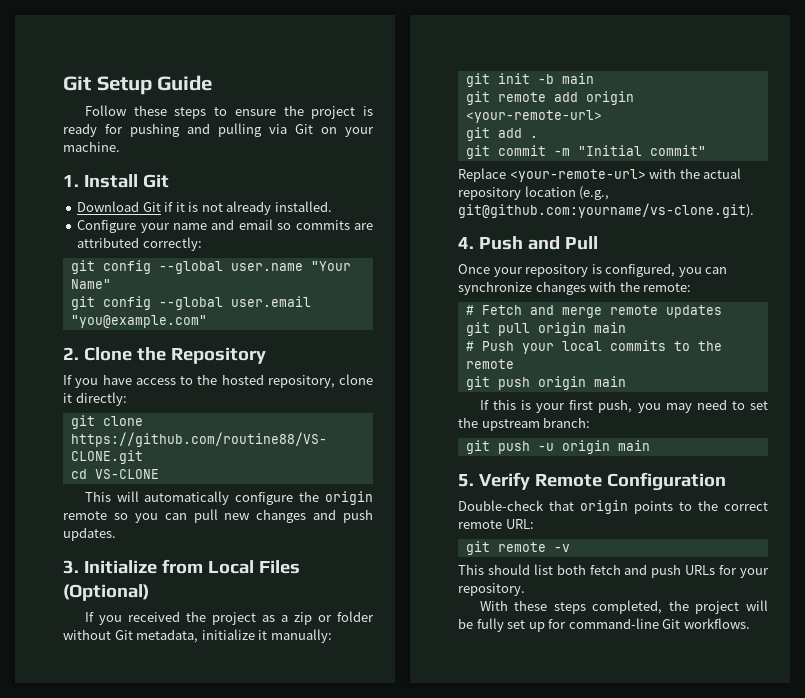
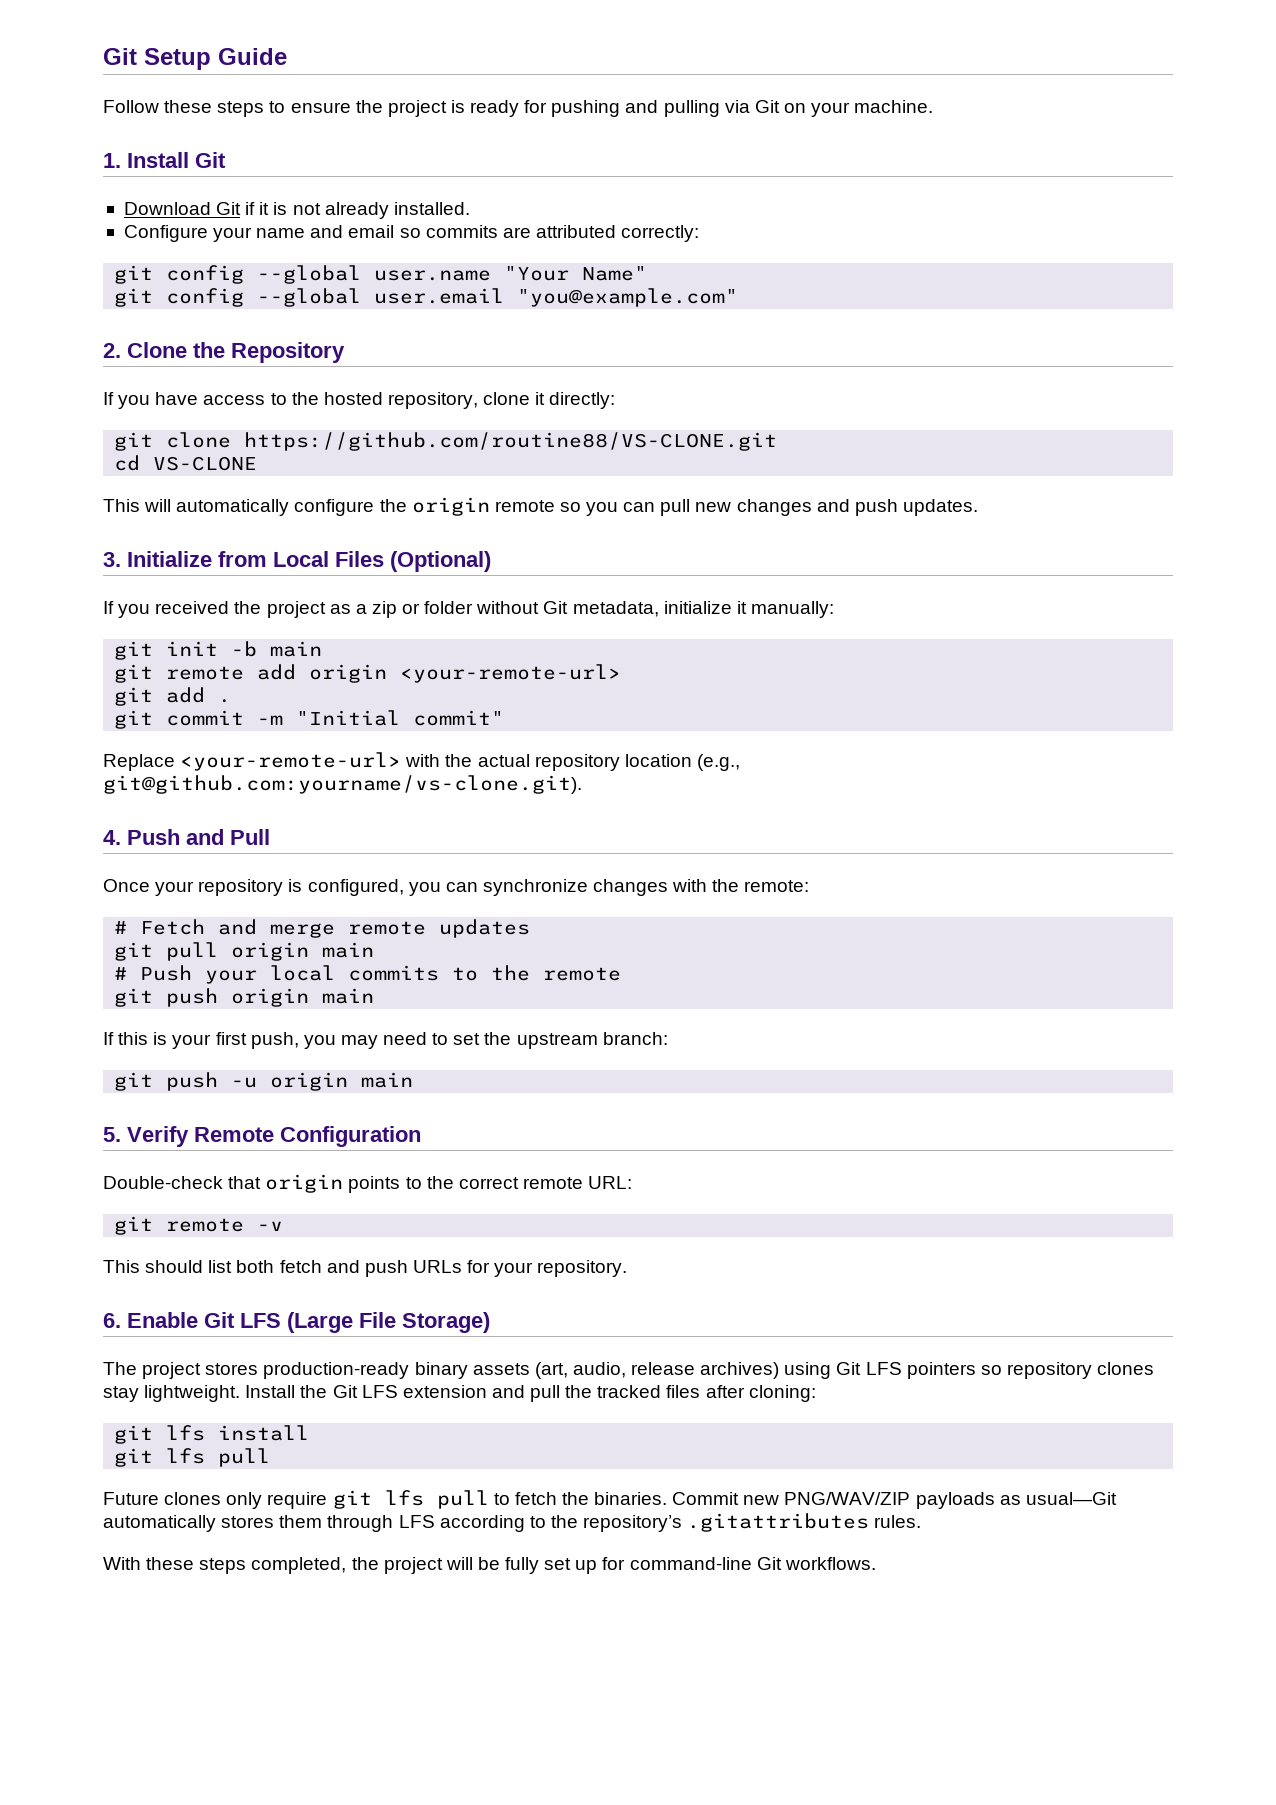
+ 6. Enable Git LFS (Large File Storage)
+ The project stores production-ready binary assets (art, audio, release archives) using Git LFS pointers so repository clones stay lightweight. Install the Git LFS extension and pull the tracked files after cloning:
+ git lfs install
+ git lfs pull
+ Future clones only require git lfs pull to fetch the binaries. Commit new PNG/WAV/ZIP payloads as usual—Git automatically stores them through LFS according to the repository’s .gitattributes rules.

